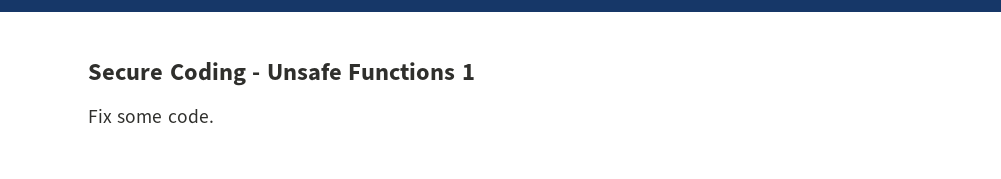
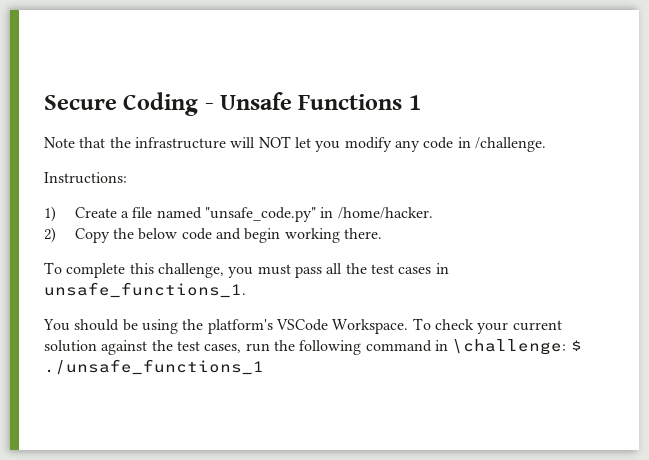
- Fix some code.
+ Note that the infrastructure will NOT let you modify any code in /challenge.
+ Instructions:
+ 1) Create a file named "unsafe_code.py" in /home/hacker.
+ 2) Copy the below code and begin working there.
+ To complete this challenge, you must pass all the test cases in unsafe_functions_1.
+ You should be using the platform's VSCode Workspace. To check your current solution against the test cases, run the following command in \challenge: $ ./unsafe_functions_1

